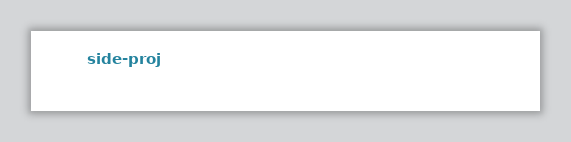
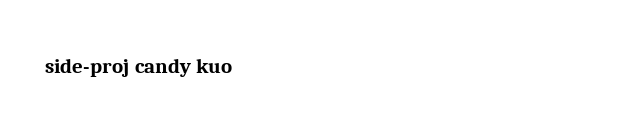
- side-proj
+ side-proj candy kuo

